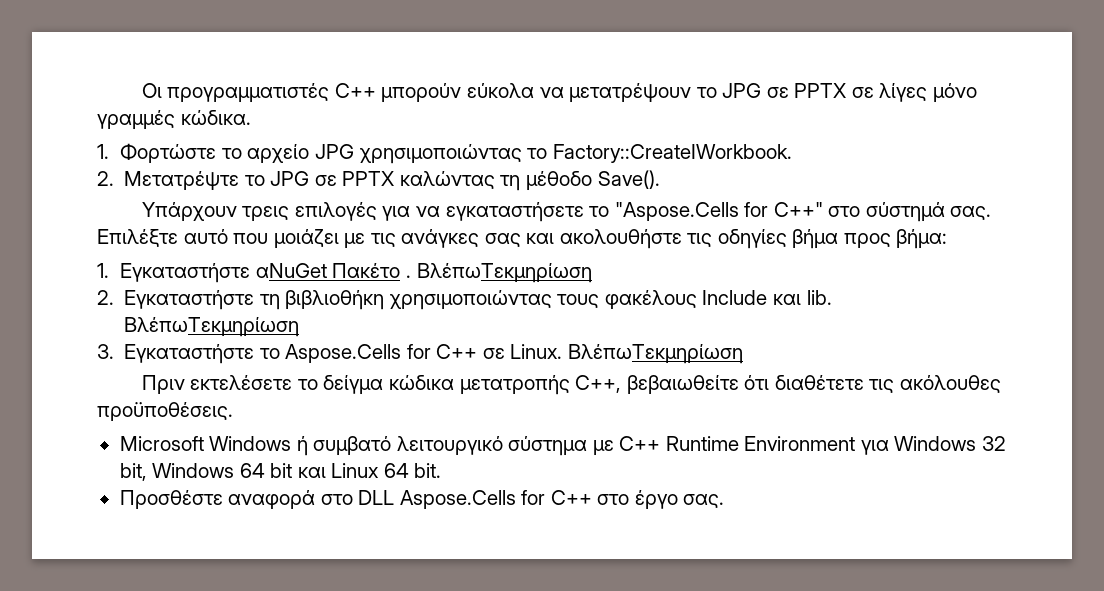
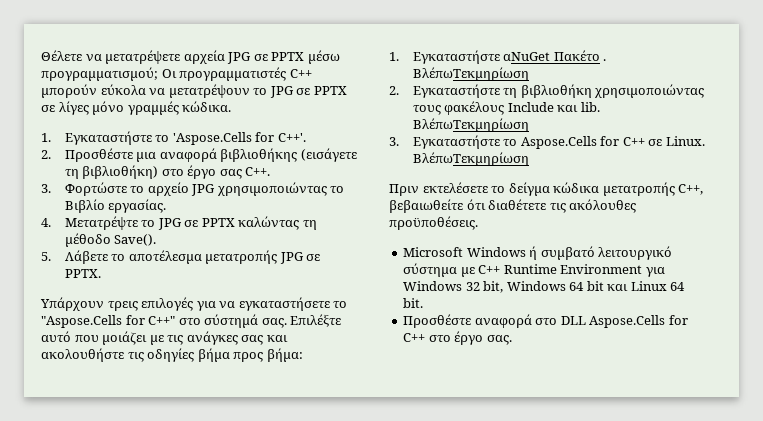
- Οι προγραμματιστές C++ μπορούν εύκολα να μετατρέψουν το JPG σε PPTX σε λίγες μόνο γραμμές κώδικα.
+ Θέλετε να μετατρέψετε αρχεία JPG σε PPTX μέσω προγραμματισμού; Οι προγραμματιστές C++ μπορούν εύκολα να μετατρέψουν το JPG σε PPTX σε λίγες μόνο γραμμές κώδικα.
- 1. Φορτώστε το αρχείο JPG χρησιμοποιώντας το Factory::CreateIWorkbook.
- 2. Μετατρέψτε το JPG σε PPTX καλώντας τη μέθοδο Save().
+ 1. Εγκαταστήστε το 'Aspose.Cells for C++'.
+ 2. Προσθέστε μια αναφορά βιβλιοθήκης (εισάγετε τη βιβλιοθήκη) στο έργο σας C++.
+ 3. Φορτώστε το αρχείο JPG χρησιμοποιώντας το Βιβλίο εργασίας.
+ 4. Μετατρέψτε το JPG σε PPTX καλώντας τη μέθοδο Save().
+ 5. Λάβετε το αποτέλεσμα μετατροπής JPG σε PPTX.

